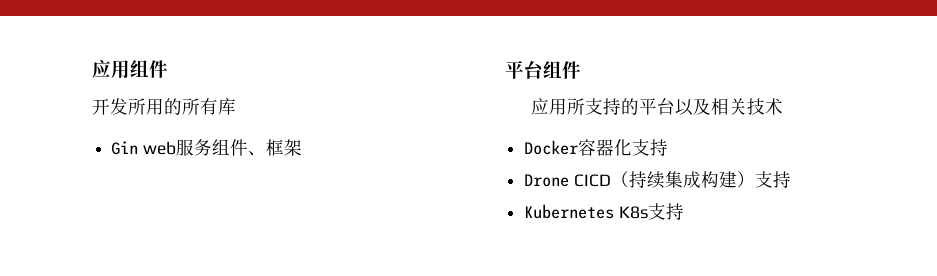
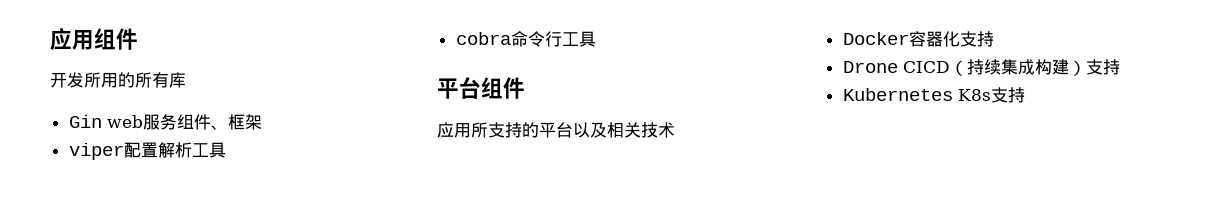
+ viper配置解析工具
+ cobra命令行工具

